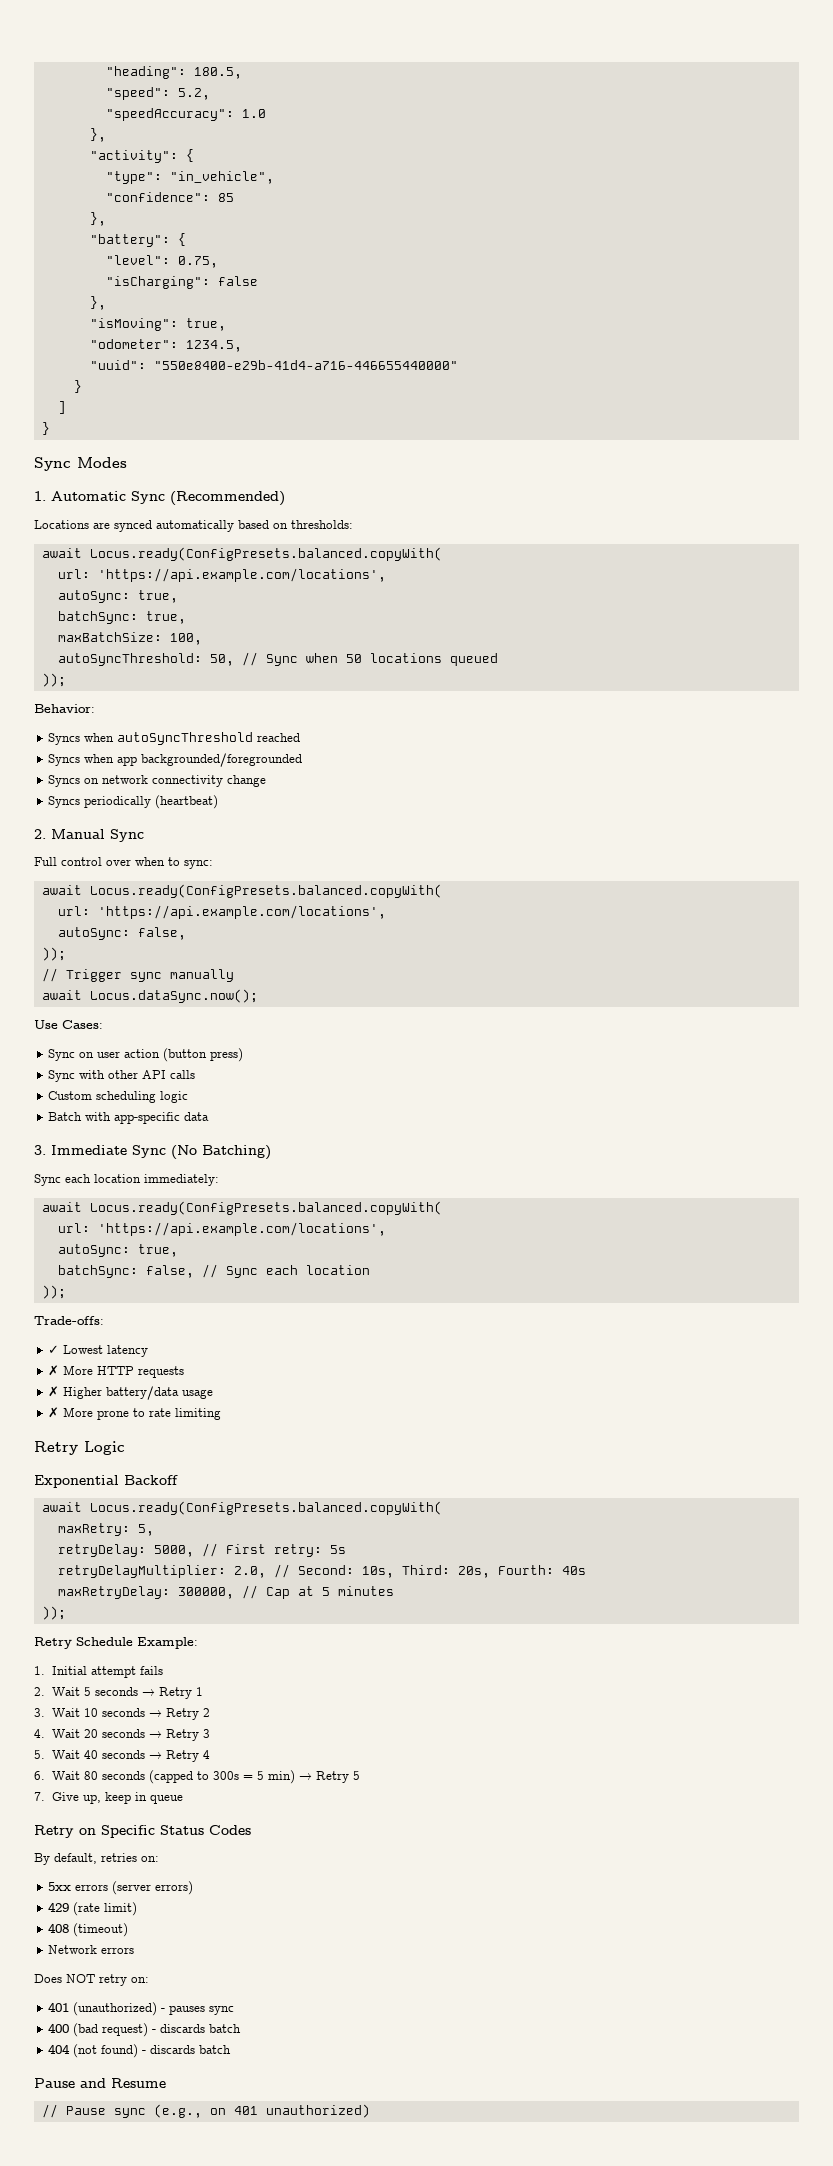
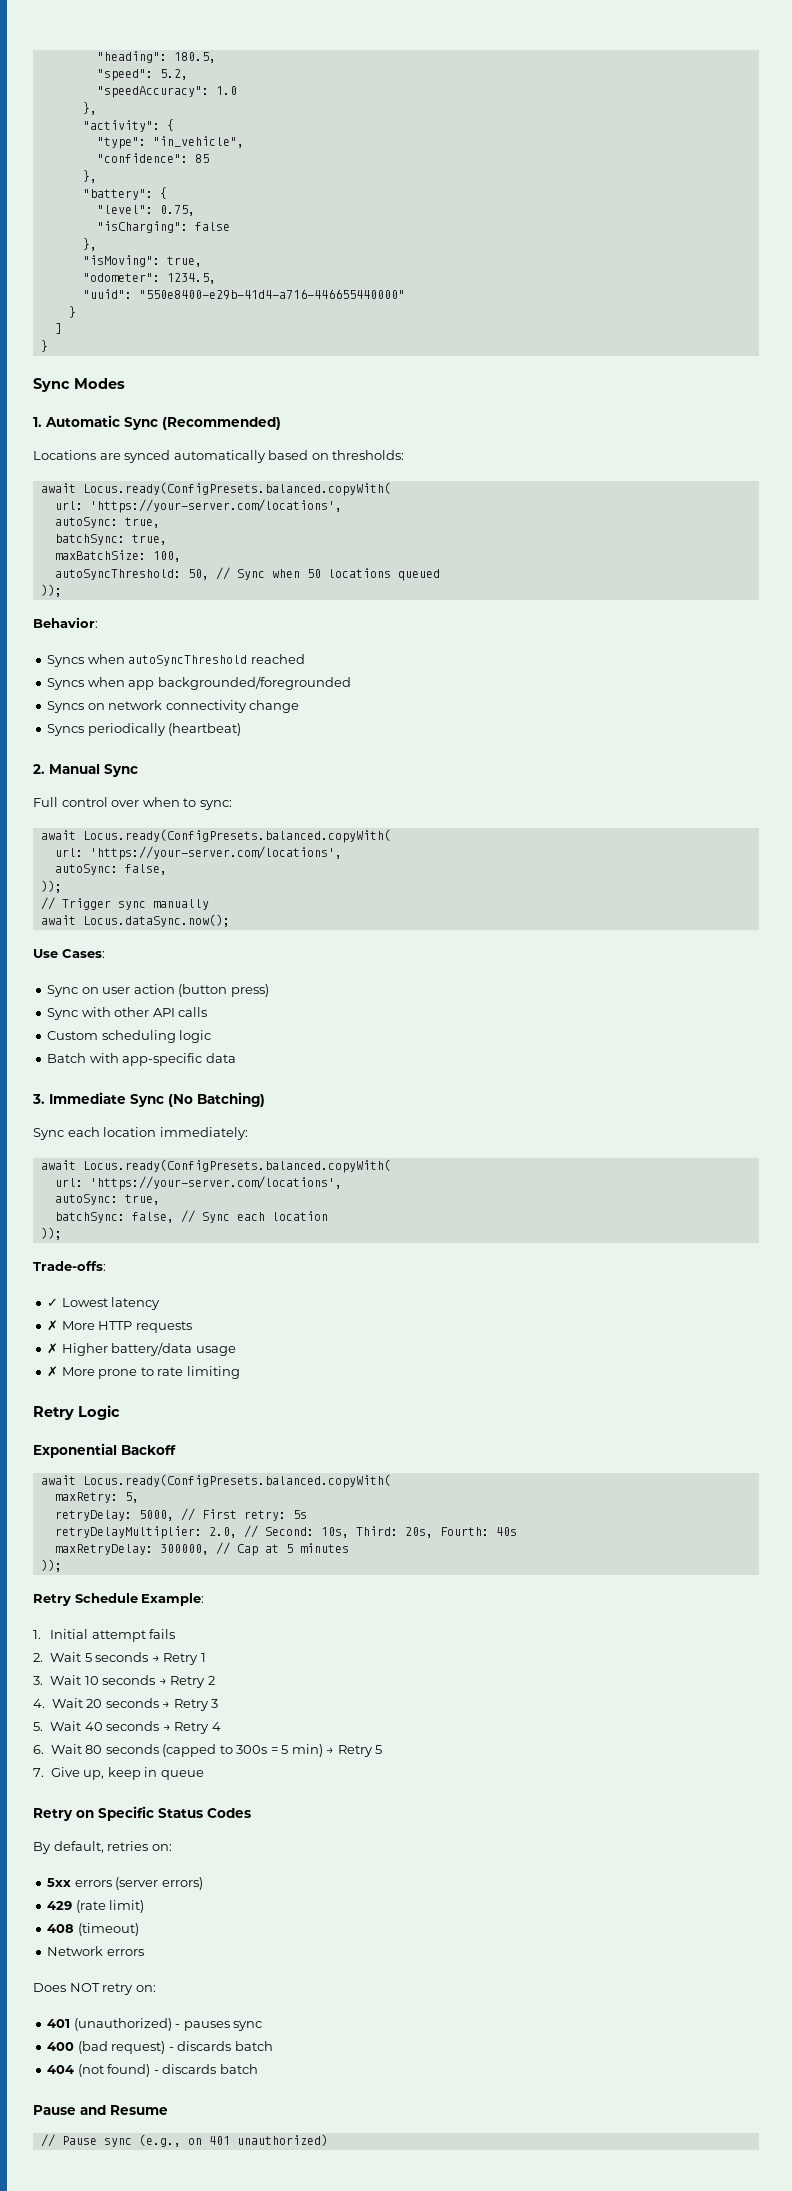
  Locations are synced automatically based on thresholds:
  await Locus.ready(ConfigPresets.balanced.copyWith(
- url: 'https://api.example.com/locations',
+ url: 'https://your-server.com/locations',
  Full control over when to sync:
  await Locus.ready(ConfigPresets.balanced.copyWith(
- url: 'https://api.example.com/locations',
+ url: 'https://your-server.com/locations',
  Sync each location immediately:
  await Locus.ready(ConfigPresets.balanced.copyWith(
- url: 'https://api.example.com/locations',
+ url: 'https://your-server.com/locations',

